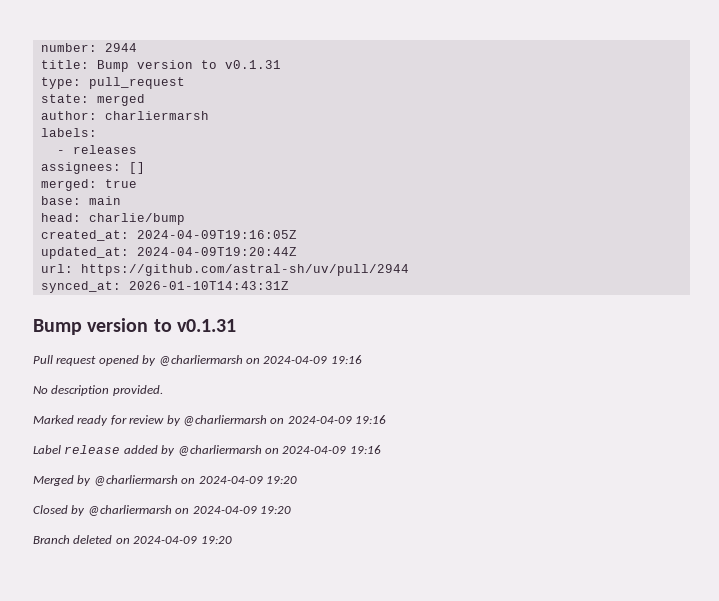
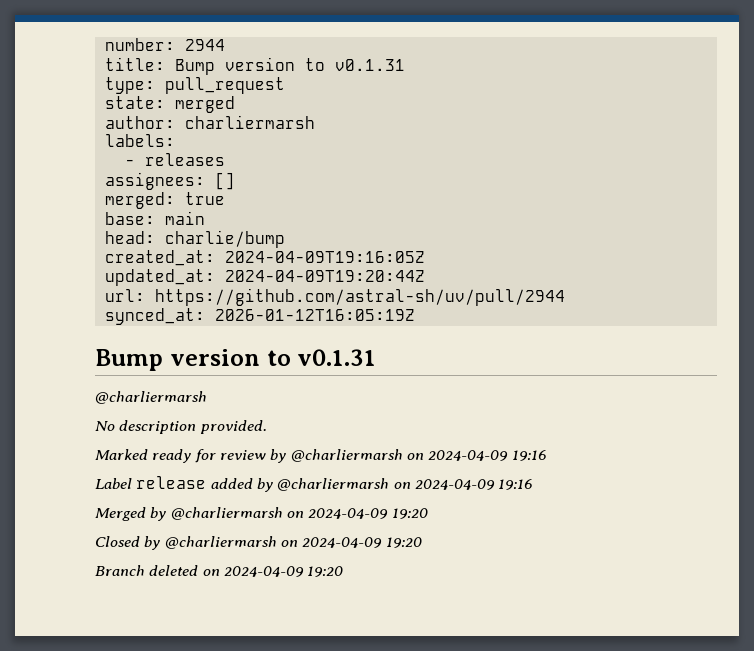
- synced_at: 2026-01-10T14:43:31Z
+ synced_at: 2026-01-12T16:05:19Z
  Bump version to v0.1.31
- Pull request opened by @charliermarsh on 2024-04-09 19:16
+ @charliermarsh

